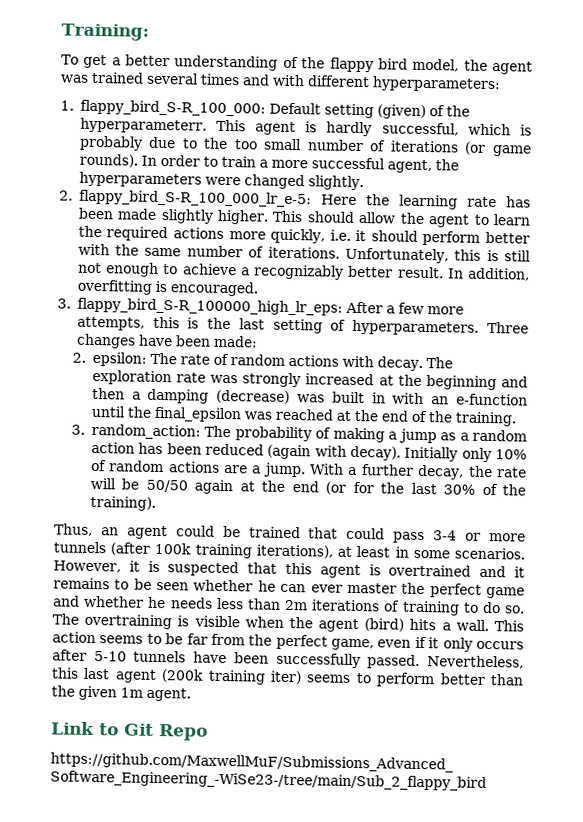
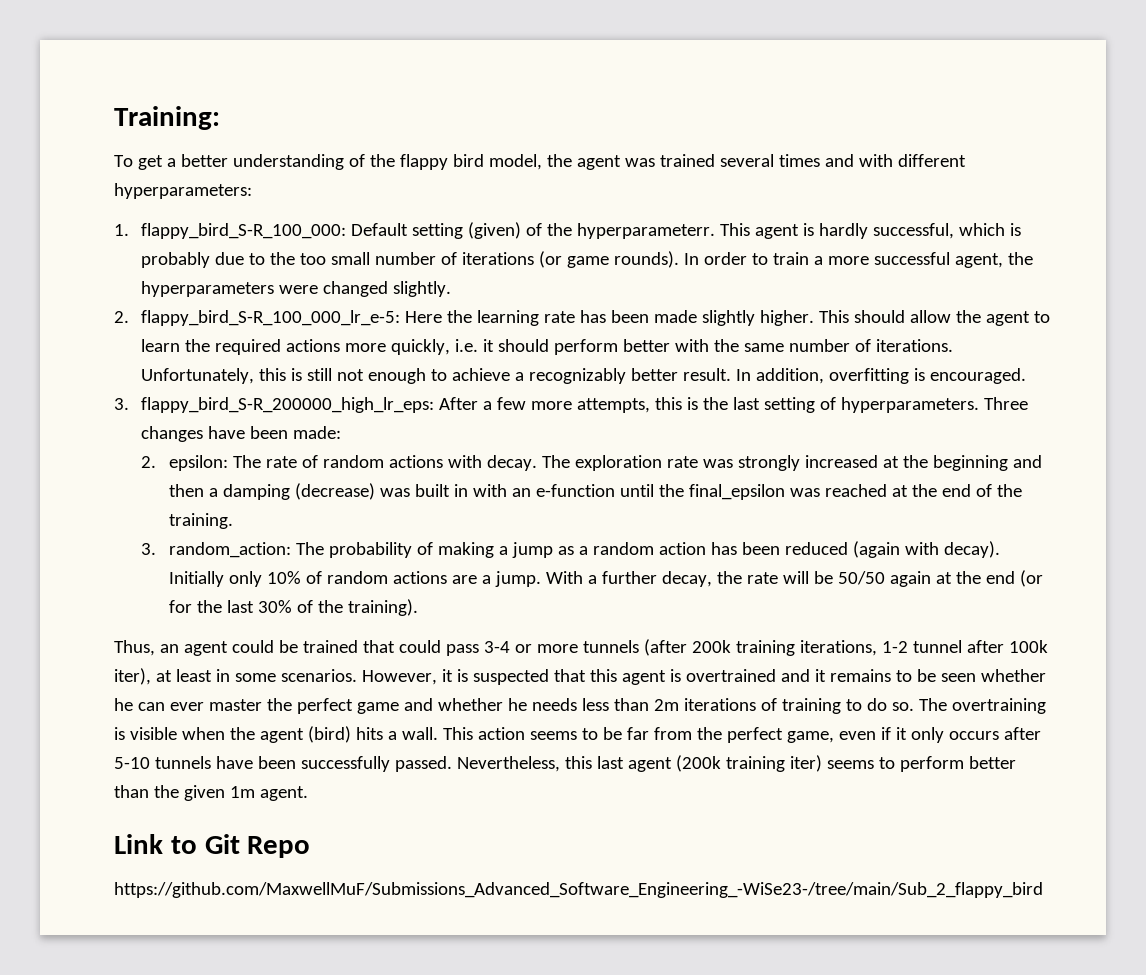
- 3. flappy_bird_S-R_100000_high_lr_eps: After a few more attempts, this is the last setting of hyperparameters.
+ 3. flappy_bird_S-R_200000_high_lr_eps: After a few more attempts, this is the last setting of hyperparameters.
- Thus, an agent could be trained that could pass 3-4 or more tunnels (after 100k training iterations), at least in some scenarios.
+ Thus, an agent could be trained that could pass 3-4 or more tunnels (after 200k training iterations, 1-2 tunnel after 100k iter), at least in some scenarios.

